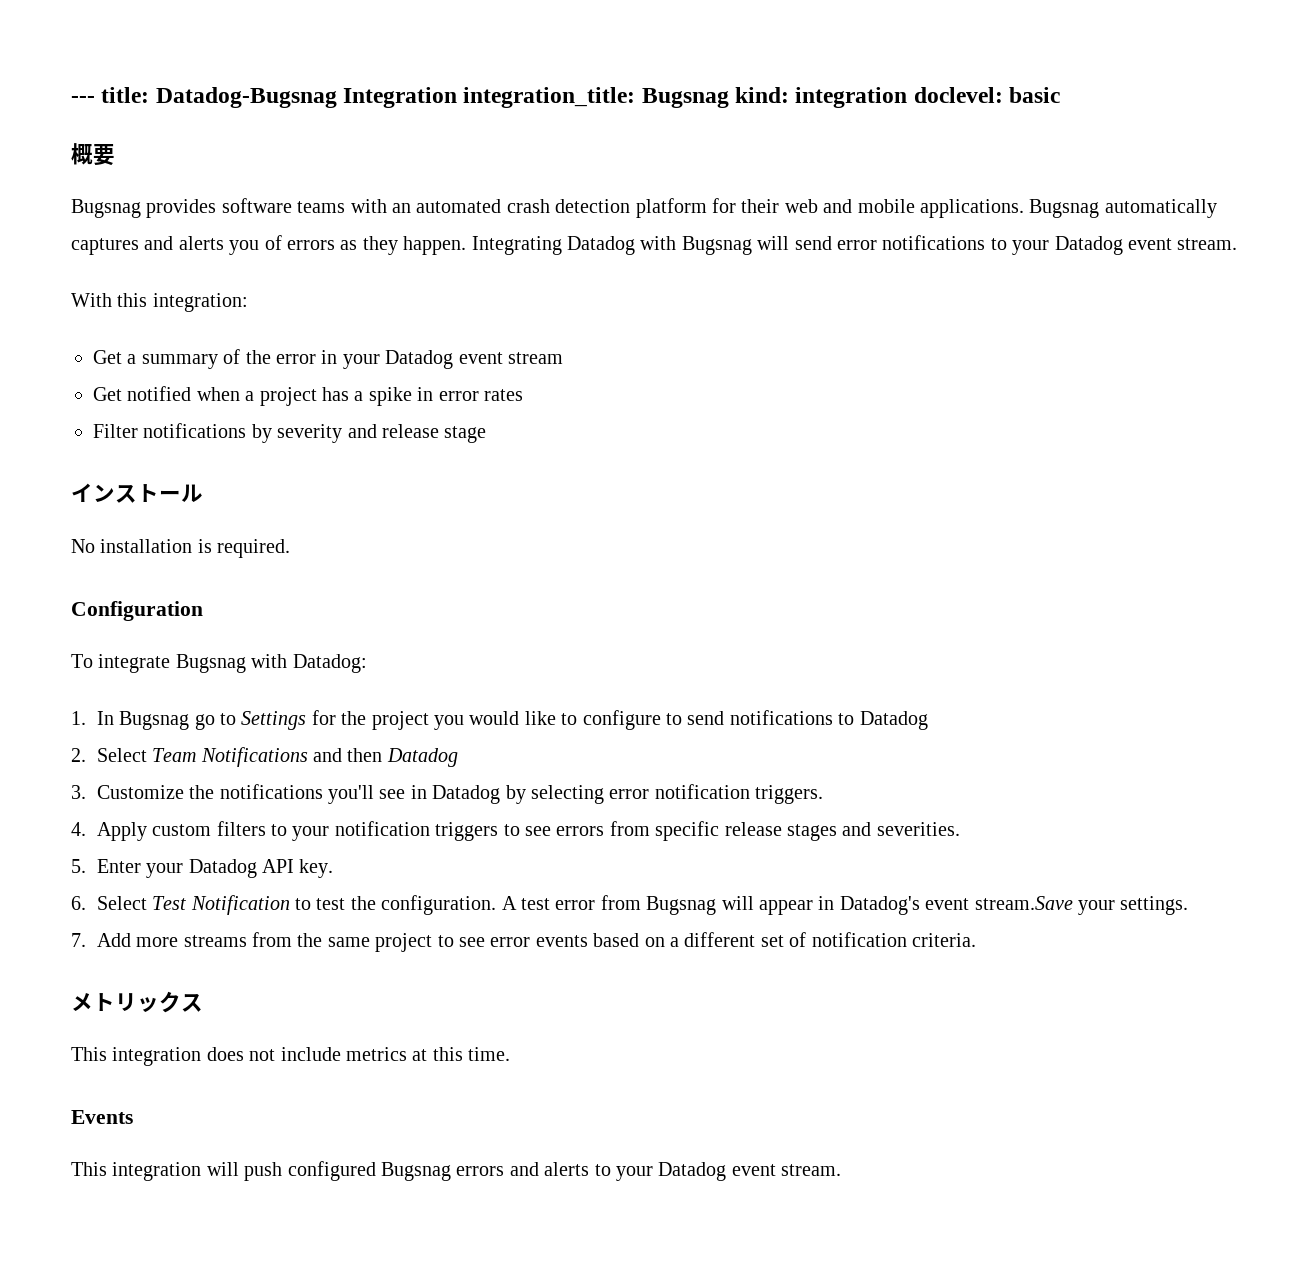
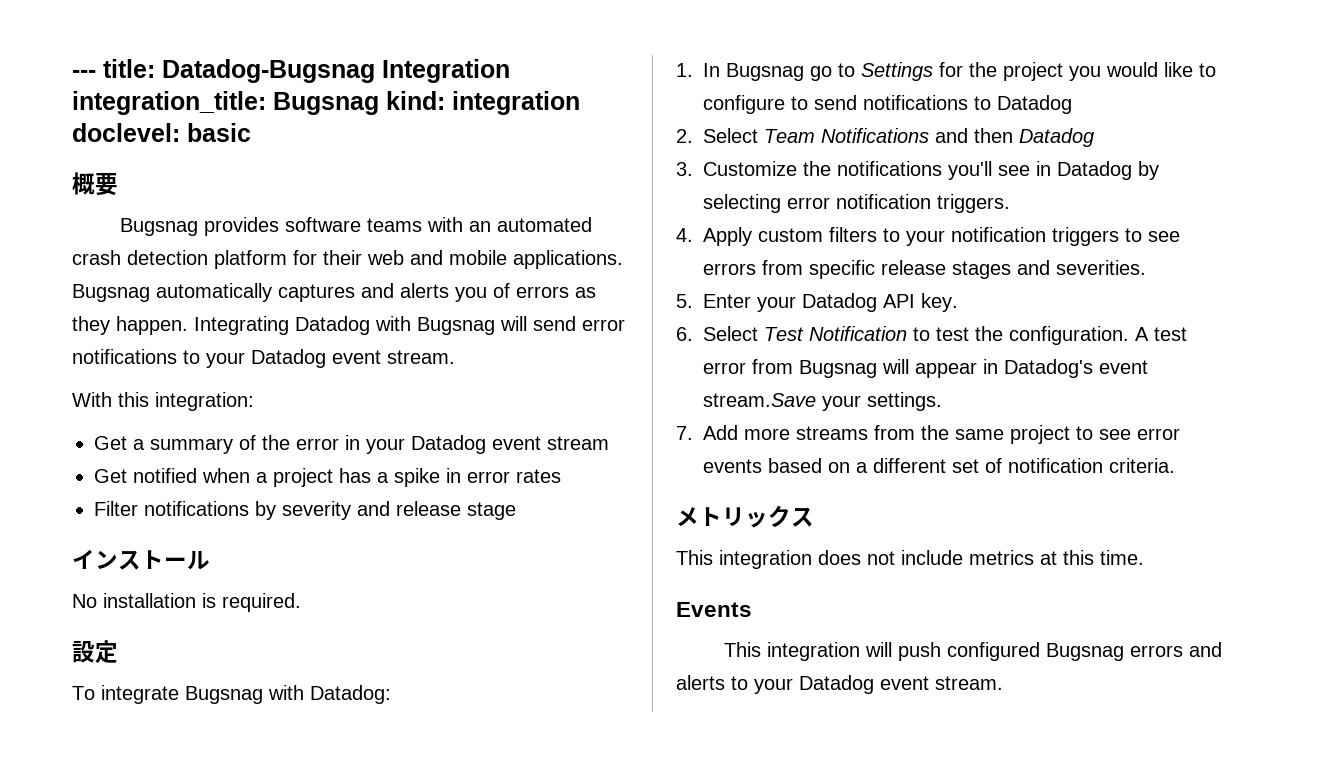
- Configuration
+ 設定

